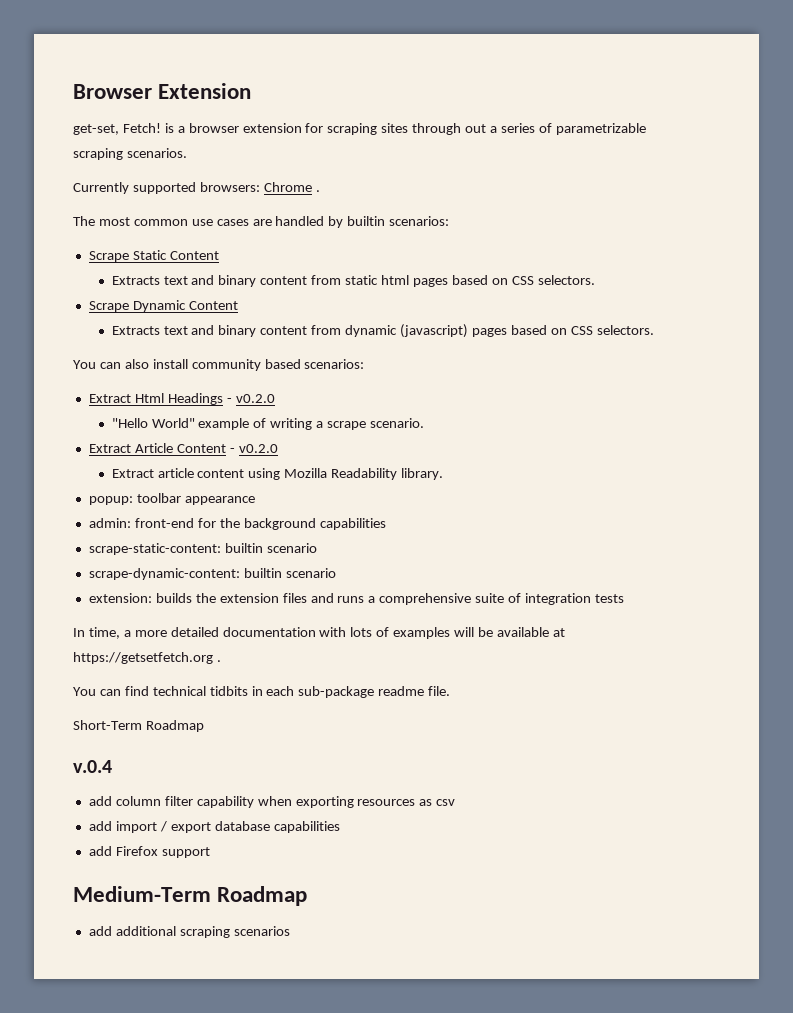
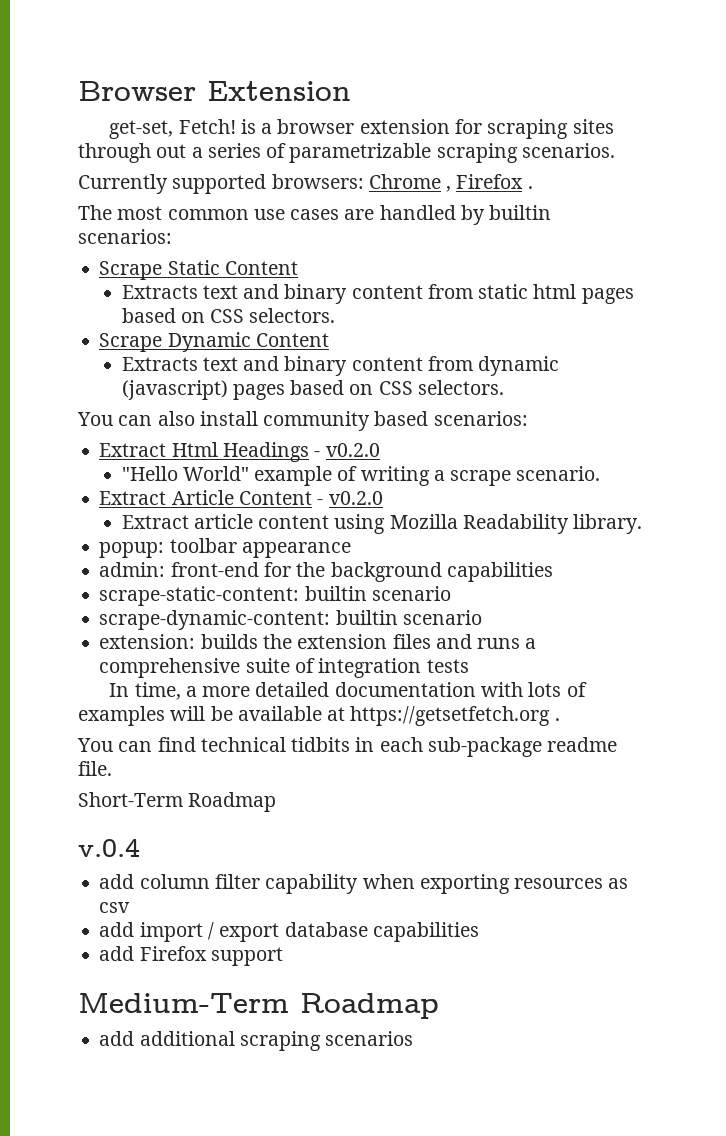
- Currently supported browsers: Chrome .
+ Currently supported browsers: Chrome , Firefox .

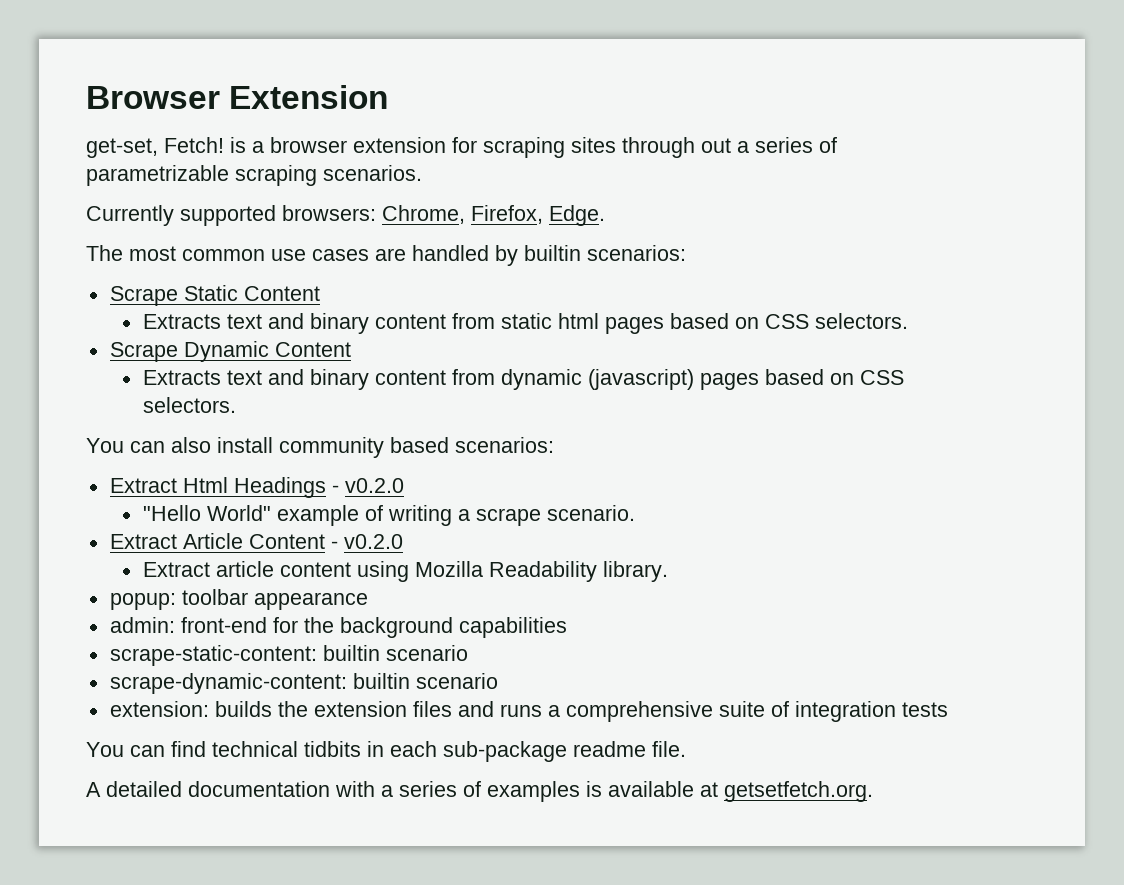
- Currently supported browsers: Chrome , Firefox .
+ Currently supported browsers: Chrome, Firefox, Edge.
- In time, a more detailed documentation with lots of examples will be available at https://getsetfetch.org .
- Short-Term Roadmap
- v.0.4
- add column filter capability when exporting resources as csv
- add import / export database capabilities
- add Firefox support
- Medium-Term Roadmap
- add additional scraping scenarios
+ A detailed documentation with a series of examples is available at getsetfetch.org.

